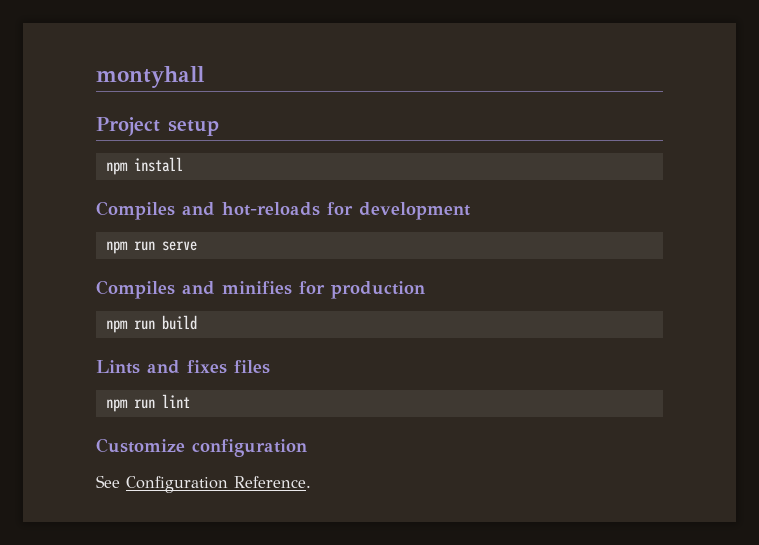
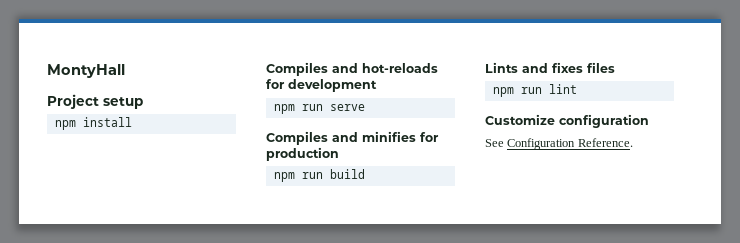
- montyhall
+ MontyHall

